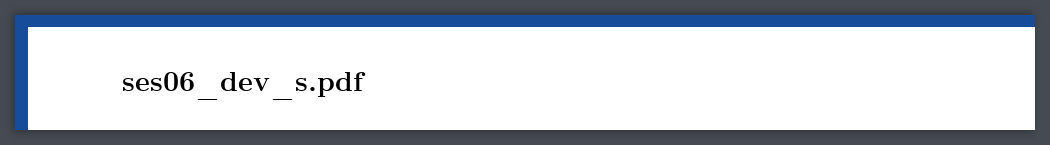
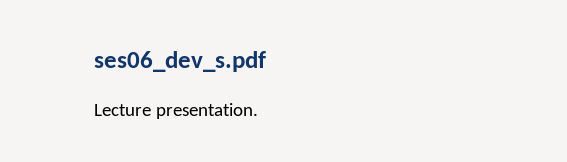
+ Lecture presentation.

